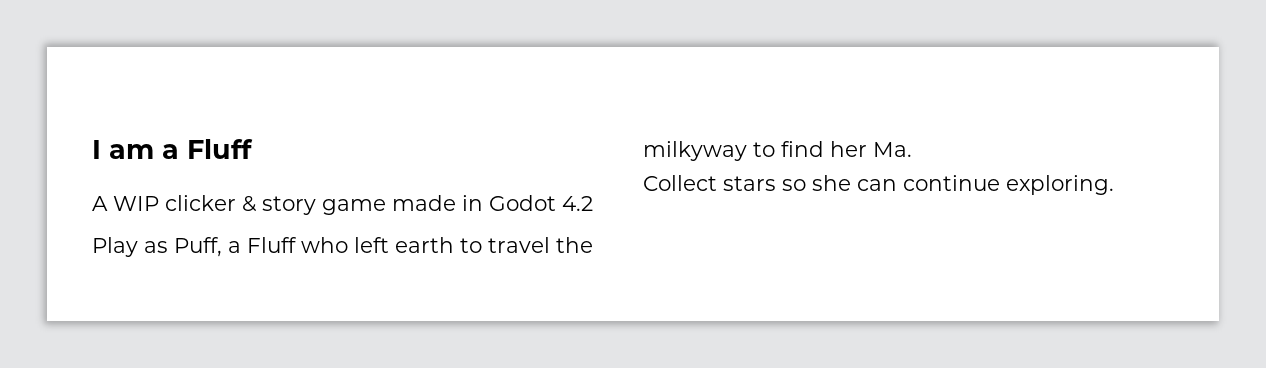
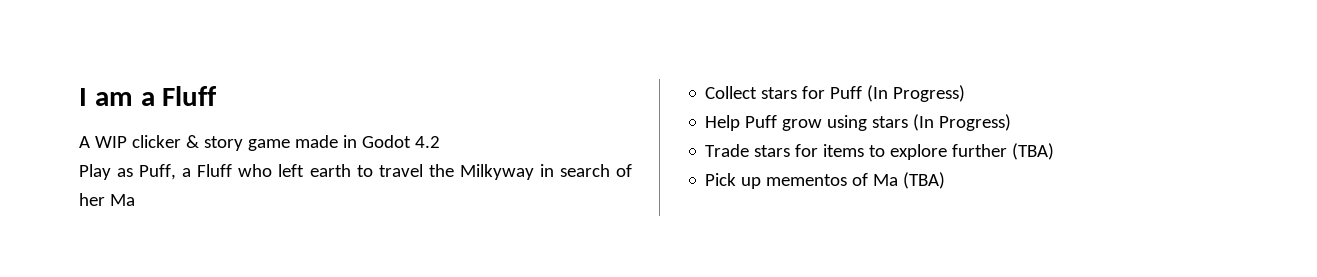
- Play as Puff, a Fluff who left earth to travel the milkyway to find her Ma.
- Collect stars so she can continue exploring.
+ Play as Puff, a Fluff who left earth to travel the Milkyway in search of her Ma
+ Collect stars for Puff (In Progress)
+ Help Puff grow using stars (In Progress)
+ Trade stars for items to explore further (TBA)
+ Pick up mementos of Ma (TBA)

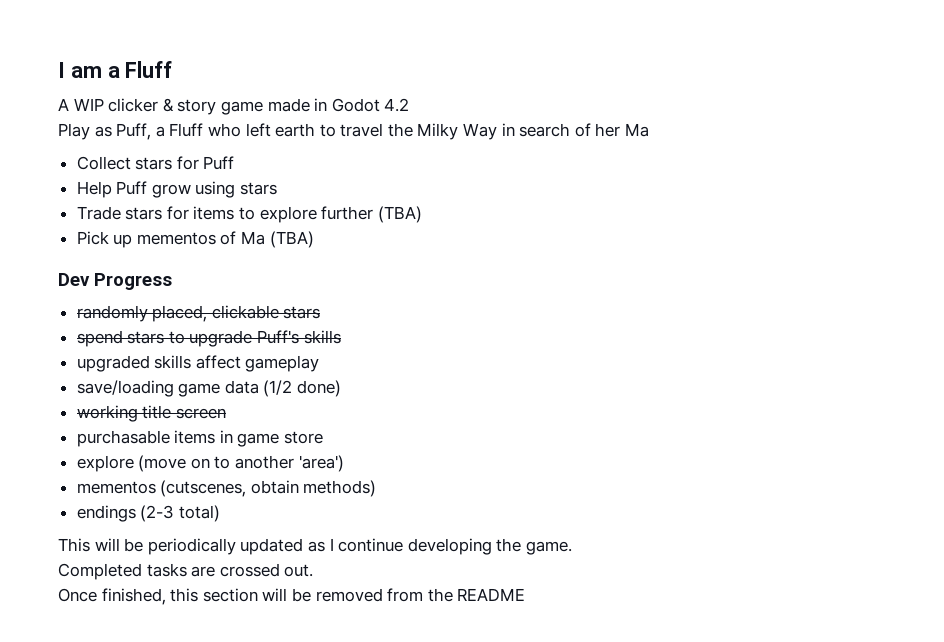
- Play as Puff, a Fluff who left earth to travel the Milkyway in search of her Ma
+ Play as Puff, a Fluff who left earth to travel the Milky Way in search of her Ma
- Collect stars for Puff (In Progress)
+ Collect stars for Puff
- Help Puff grow using stars (In Progress)
+ Help Puff grow using stars
+ Dev Progress
+ randomly placed, clickable stars
+ spend stars to upgrade Puff's skills
+ upgraded skills affect gameplay
+ save/loading game data (1/2 done)
+ working title screen
+ purchasable items in game store
+ explore (move on to another 'area')
+ mementos (cutscenes, obtain methods)
+ endings (2-3 total)
+ This will be periodically updated as I continue developing the game.
+ Completed tasks are crossed out.
+ Once finished, this section will be removed from the README

